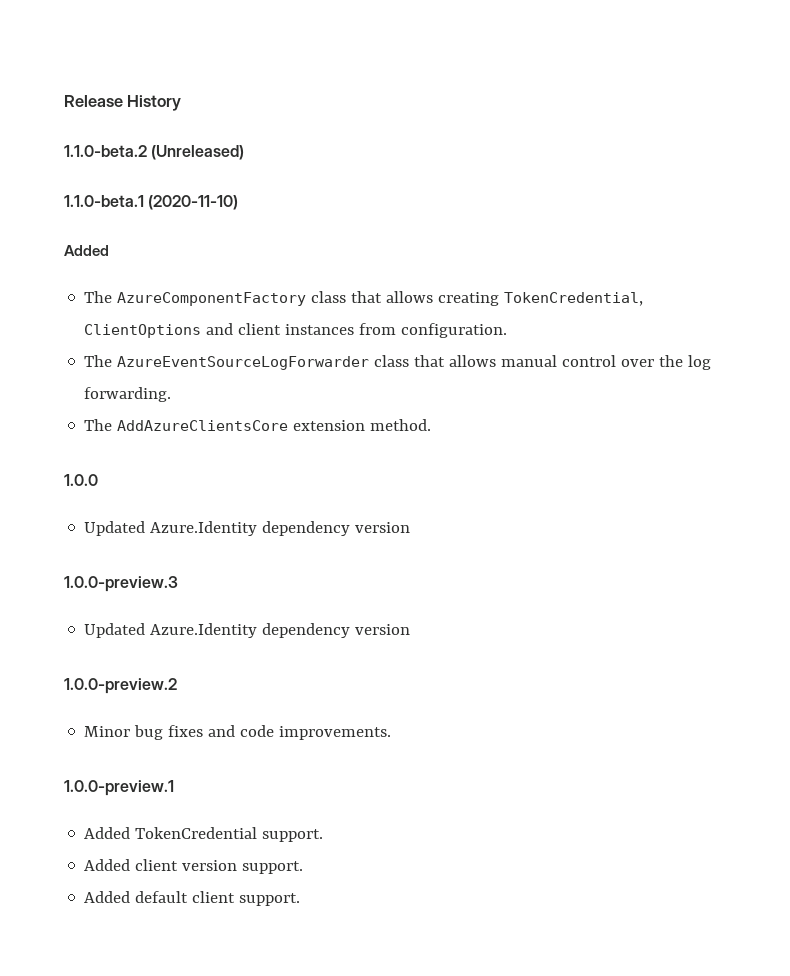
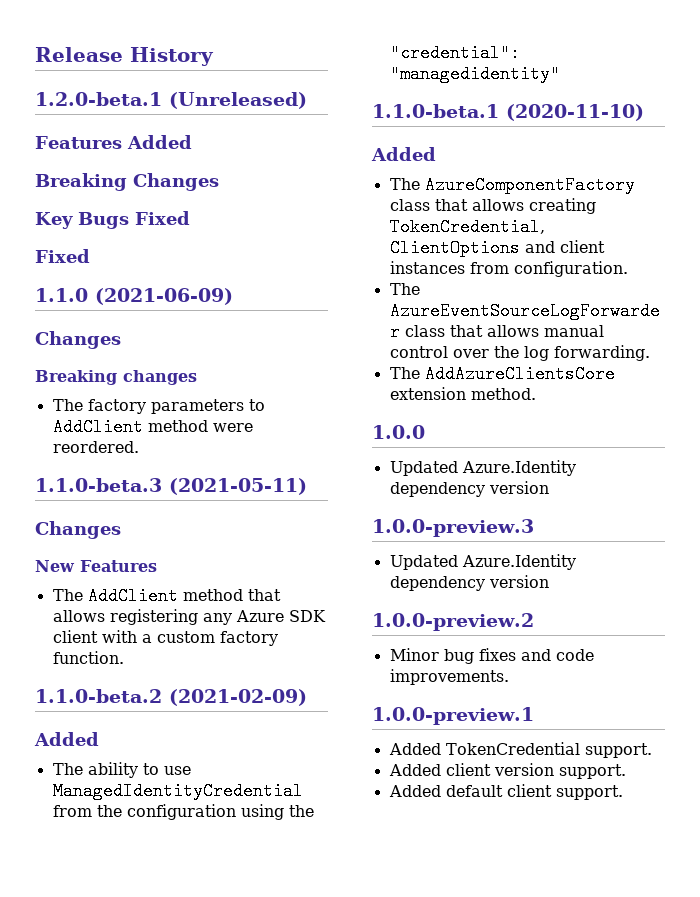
- 1.1.0-beta.2 (Unreleased)
+ 1.2.0-beta.1 (Unreleased)
+ Features Added
+ Breaking Changes
+ Key Bugs Fixed
+ Fixed
+ 1.1.0 (2021-06-09)
+ Changes
+ Breaking changes
+ The factory parameters to AddClient method were reordered.
+ 1.1.0-beta.3 (2021-05-11)
+ Changes
+ New Features
+ The AddClient method that allows registering any Azure SDK client with a custom factory function.
+ 1.1.0-beta.2 (2021-02-09)
+ Added
+ The ability to use ManagedIdentityCredential from the configuration using the "credential": "managedidentity"

